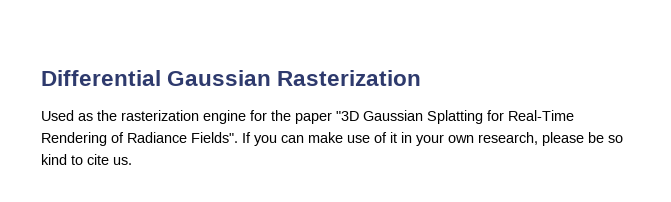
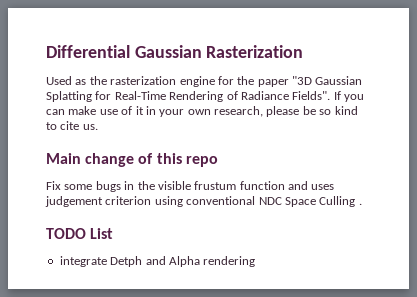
+ Main change of this repo
+ Fix some bugs in the visible frustum function and uses judgement criterion using conventional NDC Space Culling .
+ TODO List
+ integrate Detph and Alpha rendering

